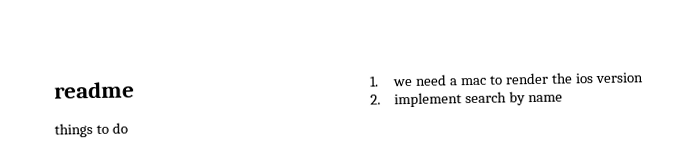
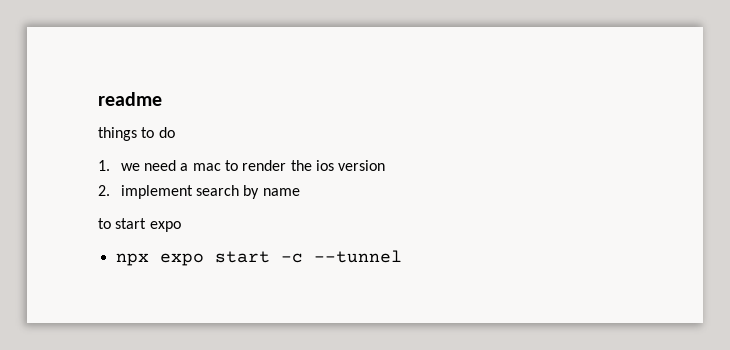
+ to start expo
+ npx expo start -c --tunnel

